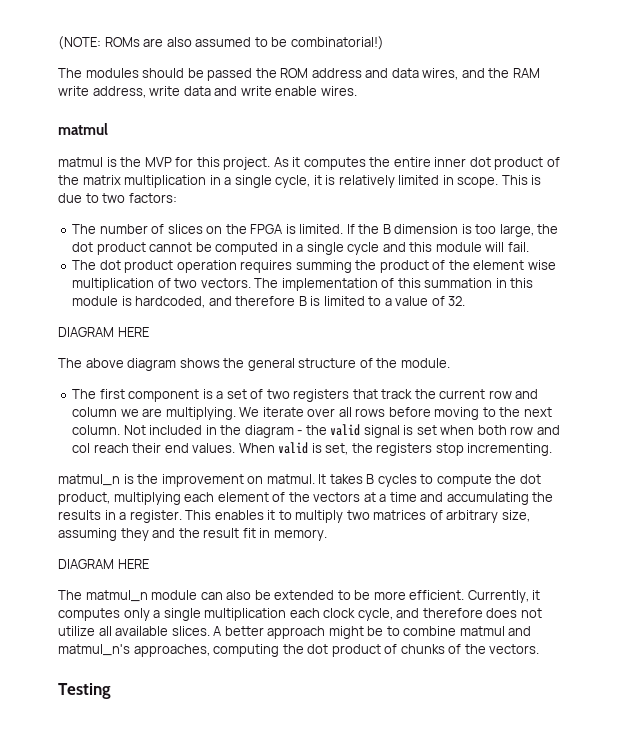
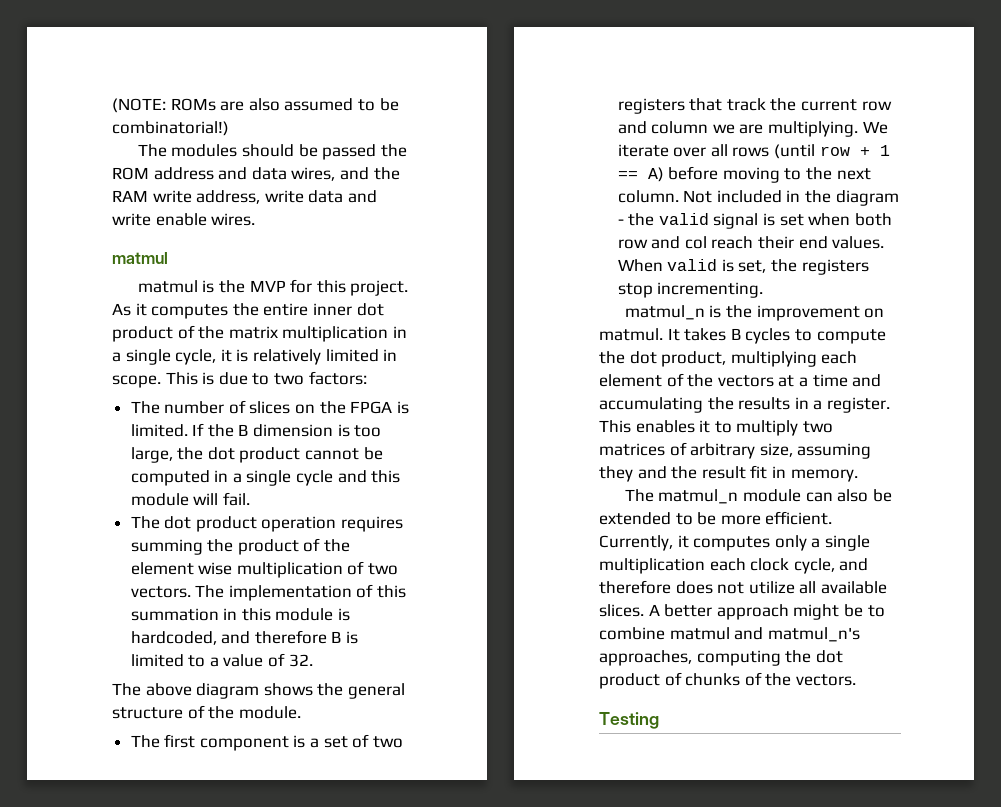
  The implementation of this summation in this module is hardcoded, and therefore B is limited to a value of 32.
- DIAGRAM HERE
- We iterate over all rows before moving to the next column.
+ We iterate over all rows (until row + 1 == A) before moving to the next column.
  This enables it to multiply two matrices of arbitrary size, assuming they and the result fit in memory.
- DIAGRAM HERE

